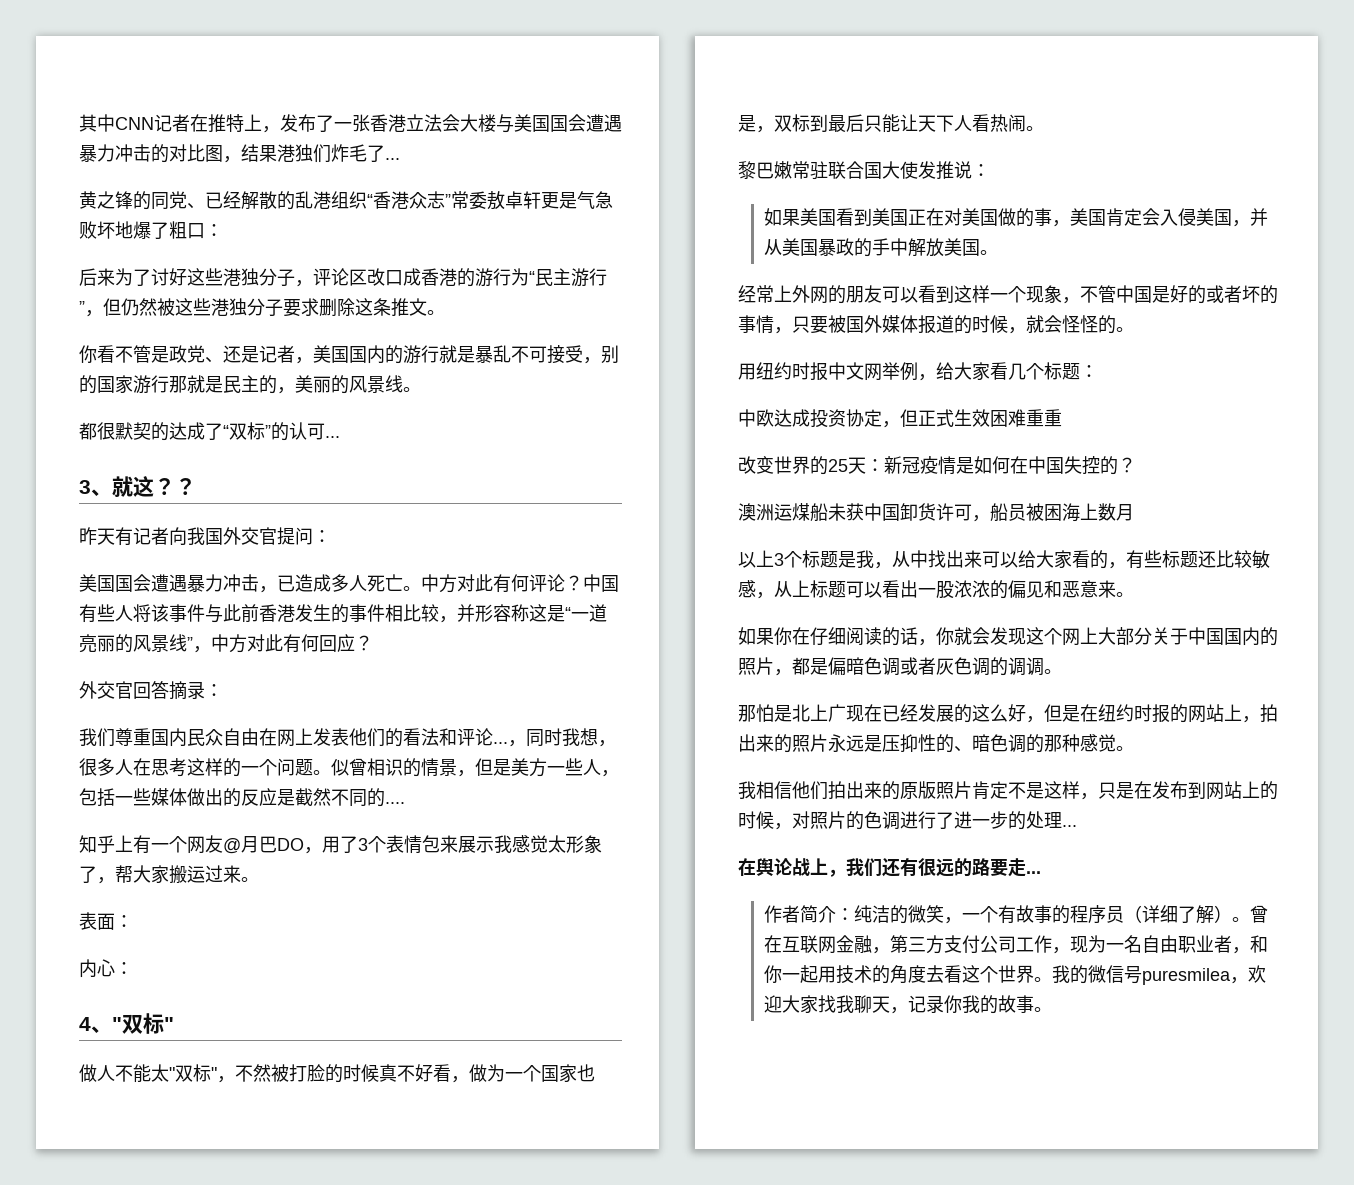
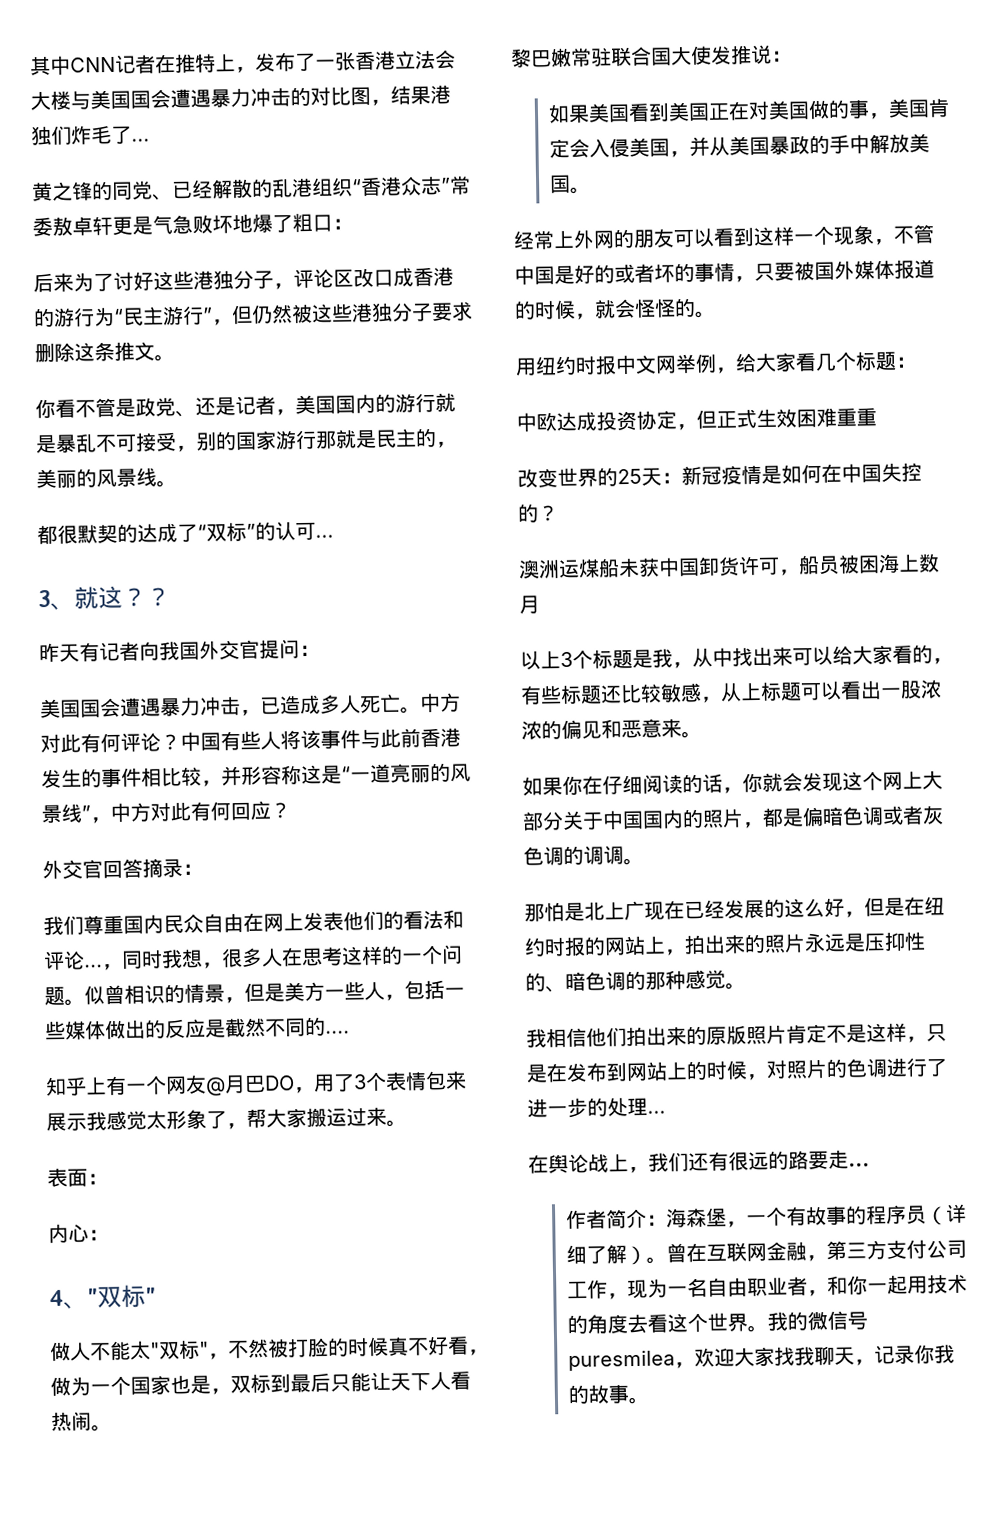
- 作者简介：纯洁的微笑，一个有故事的程序员（详细了解）。
+ 作者简介：海森堡，一个有故事的程序员（详细了解）。

